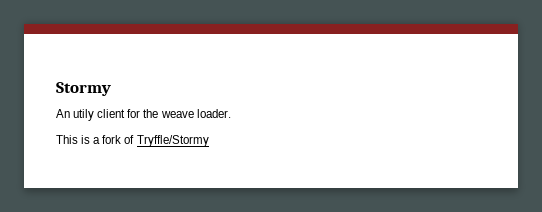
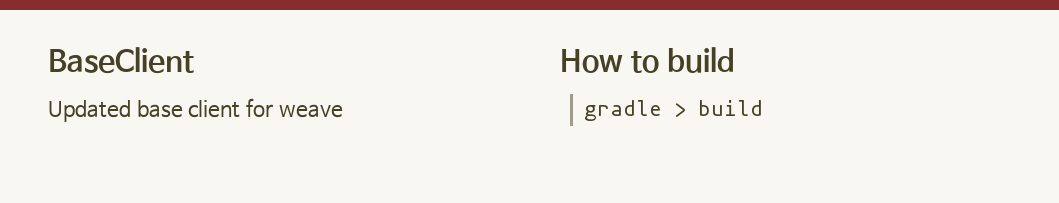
- Stormy
- An utily client for the weave loader.
- This is a fork of Tryffle/Stormy
+ BaseClient
+ Updated base client for weave
+ How to build
+ gradle > build

